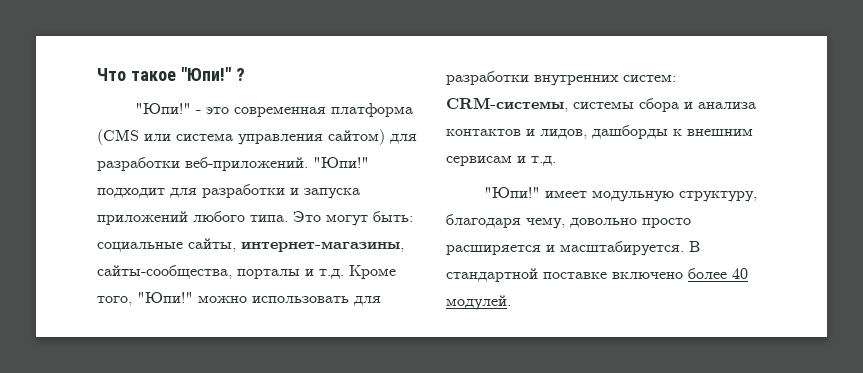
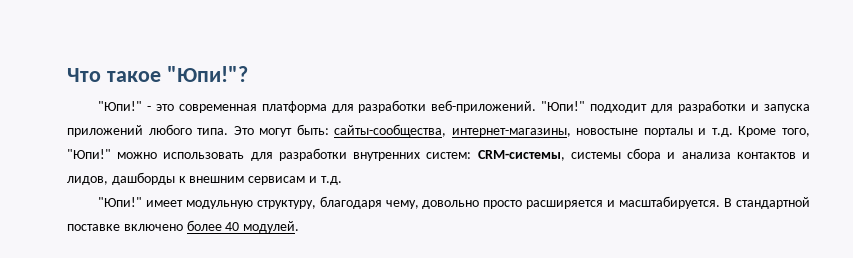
- Что такое "Юпи!" ?
+ Что такое "Юпи!"?
- - это современная платформа (CMS или система управления сайтом) для разработки веб-приложений.
+ - это современная платформа для разработки веб-приложений.
- Это могут быть: социальные сайты, интернет-магазины, сайты-сообщества, порталы и т.д. Кроме того, "Юпи!" можно использовать для разработки внутренних систем: CRM-системы, системы сбора и анализа контактов и лидов, дашборды к внешним сервисам и т.д.
+ Это могут быть: сайты-сообщества, интернет-магазины, новостыне порталы и т.д. Кроме того, "Юпи!" можно использовать для разработки внутренних систем: CRM-системы, системы сбора и анализа контактов и лидов, дашборды к внешним сервисам и т.д.

